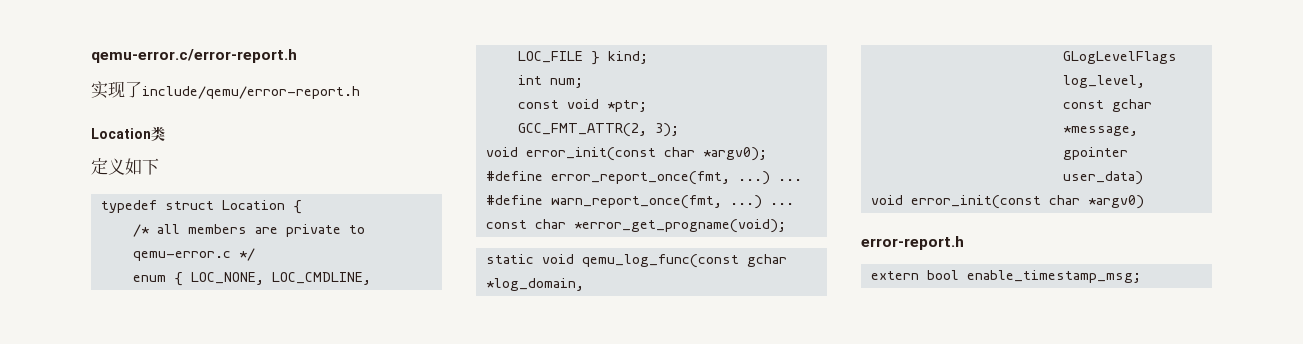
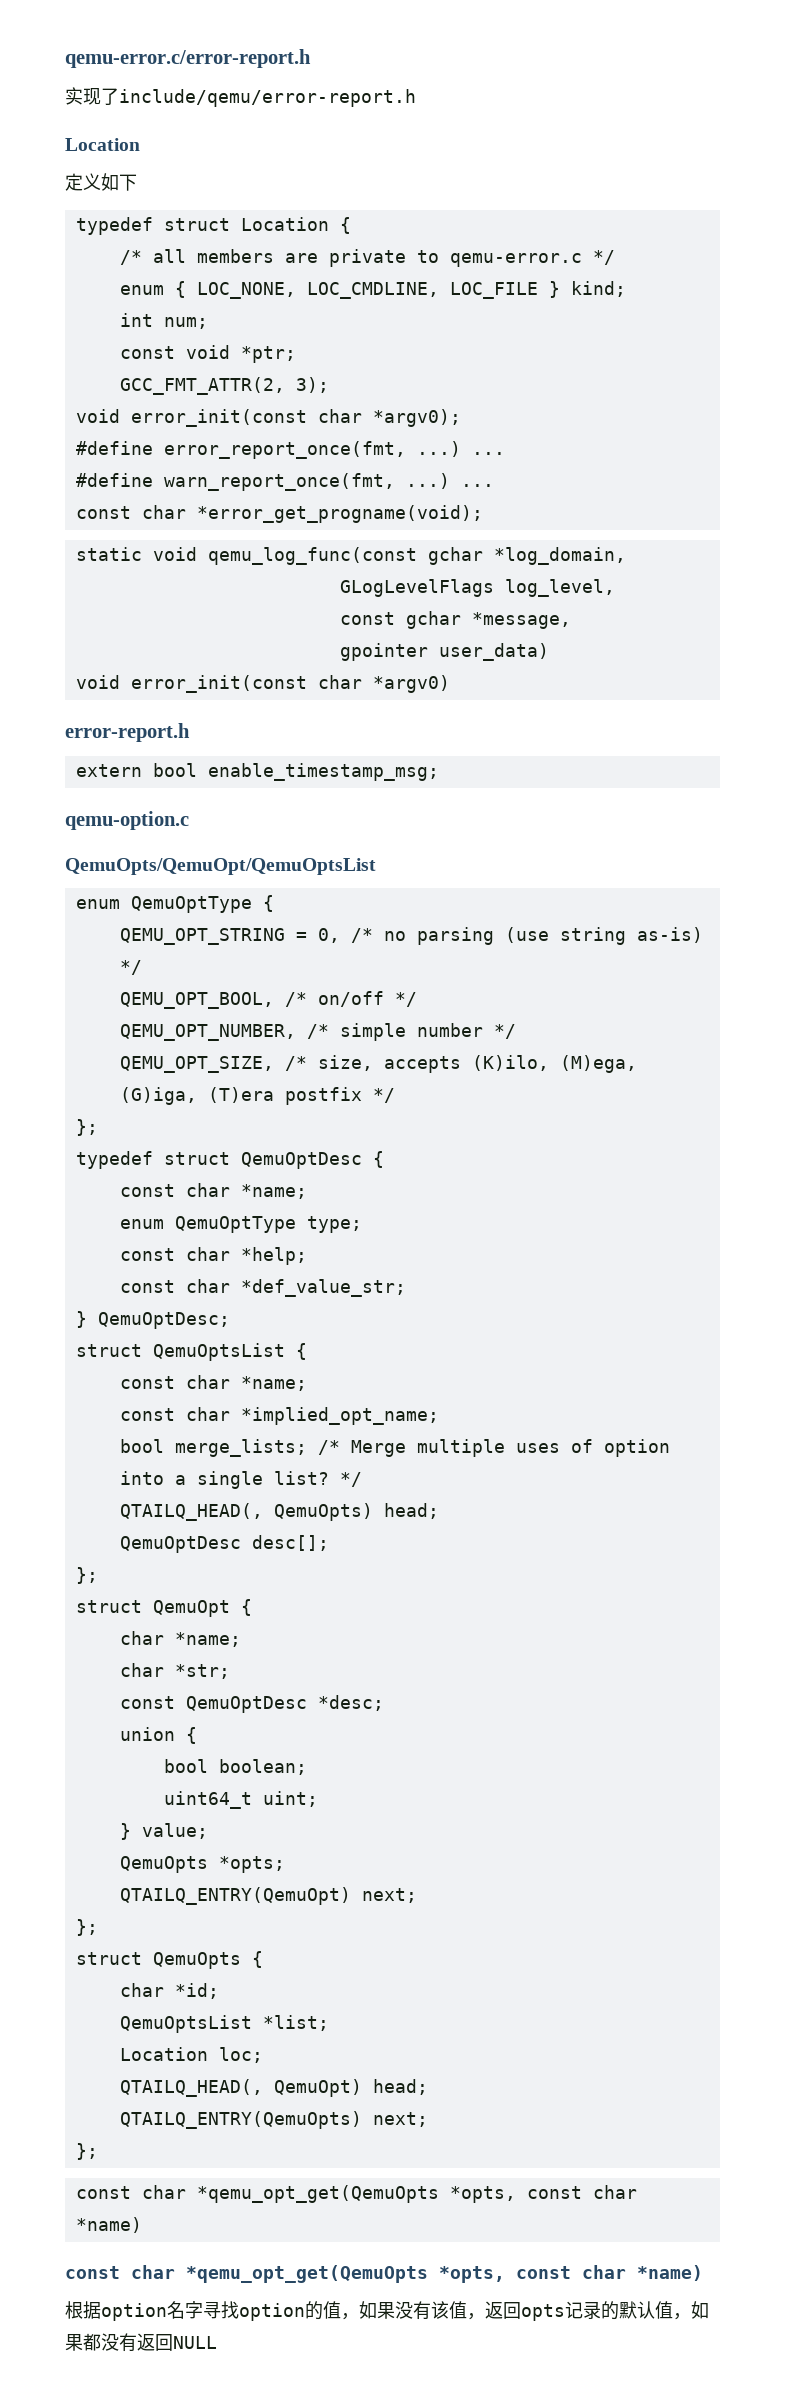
  实现了include/qemu/error-report.h
- Location类
+ Location
+ qemu-option.c
+ QemuOpts/QemuOpt/QemuOptsList
+ enum QemuOptType {
+ QEMU_OPT_STRING = 0, /* no parsing (use string as-is) */
+ QEMU_OPT_BOOL, /* on/off */
+ QEMU_OPT_NUMBER, /* simple number */
+ QEMU_OPT_SIZE, /* size, accepts (K)ilo, (M)ega, (G)iga, (T)era postfix */
+ };
+ typedef struct QemuOptDesc {
+ const char *name;
+ enum QemuOptType type;
+ const char *help;
+ const char *def_value_str;
+ } QemuOptDesc;
+ struct QemuOptsList {
+ const char *name;
+ const char *implied_opt_name;
+ bool merge_lists; /* Merge multiple uses of option into a single list? */
+ QTAILQ_HEAD(, QemuOpts) head;
+ QemuOptDesc desc[];
+ };
+ struct QemuOpt {
+ char *name;
+ char *str;
+ const QemuOptDesc *desc;
+ union {
+ bool boolean;
+ uint64_t uint;
+ } value;
+ QemuOpts *opts;
+ QTAILQ_ENTRY(QemuOpt) next;
+ };
+ struct QemuOpts {
+ char *id;
+ QemuOptsList *list;
+ Location loc;
+ QTAILQ_HEAD(, QemuOpt) head;
+ QTAILQ_ENTRY(QemuOpts) next;
+ };
+ const char *qemu_opt_get(QemuOpts *opts, const char *name)
+ const char *qemu_opt_get(QemuOpts *opts, const char *name)
+ 根据option名字寻找option的值，如果没有该值，返回opts记录的默认值，如果都没有返回NULL

